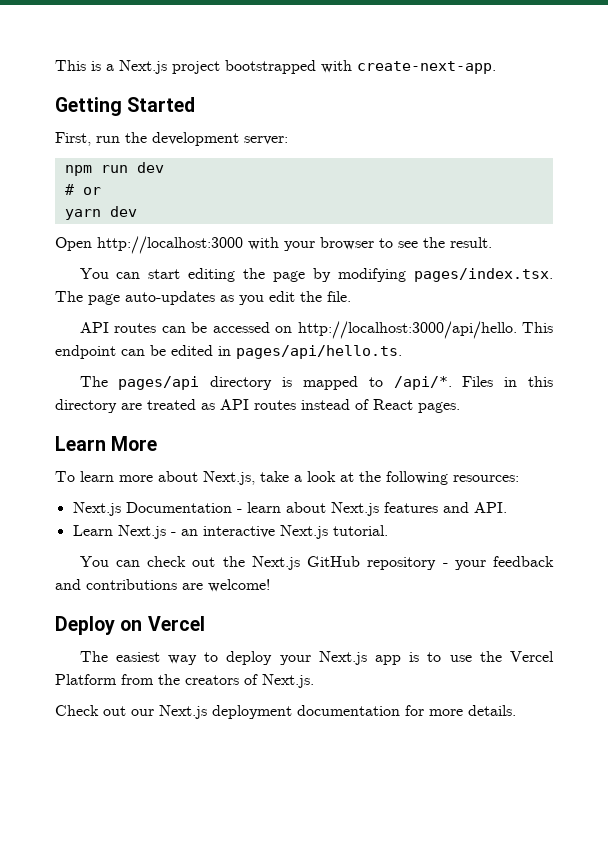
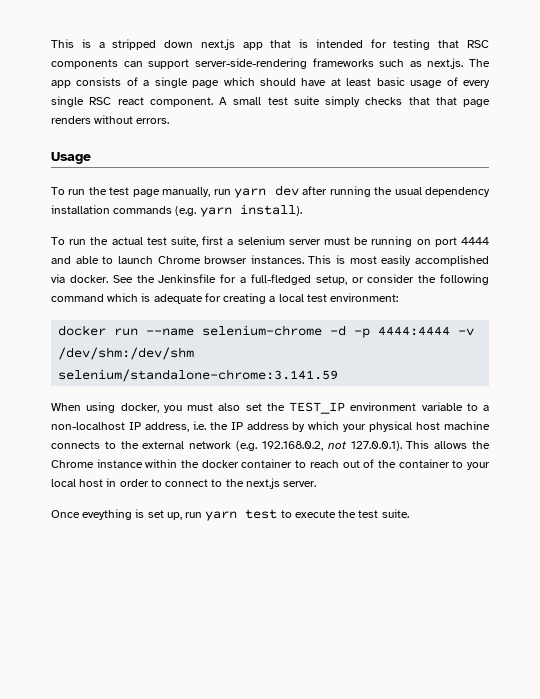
- This is a Next.js project bootstrapped with create-next-app.
- Getting Started
- First, run the development server:
- npm run dev
- # or
- yarn dev
- Open http://localhost:3000 with your browser to see the result.
- You can start editing the page by modifying pages/index.tsx. The page auto-updates as you edit the file.
- API routes can be accessed on http://localhost:3000/api/hello. This endpoint can be edited in pages/api/hello.ts.
- The pages/api directory is mapped to /api/*. Files in this directory are treated as API routes instead of React pages.
- Learn More
- To learn more about Next.js, take a look at the following resources:
- Next.js Documentation - learn about Next.js features and API.
- Learn Next.js - an interactive Next.js tutorial.
- You can check out the Next.js GitHub repository - your feedback and contributions are welcome!
- Deploy on Vercel
- The easiest way to deploy your Next.js app is to use the Vercel Platform from the creators of Next.js.
- Check out our Next.js deployment documentation for more details.
+ This is a stripped down next.js app that is intended for testing that RSC components can support server-side-rendering frameworks such as next.js. The app consists of a single page which should have at least basic usage of every single RSC react component. A small test suite simply checks that that page renders without errors.
+ Usage
+ To run the test page manually, run yarn dev after running the usual dependency installation commands (e.g. yarn install).
+ To run the actual test suite, first a selenium server must be running on port 4444 and able to launch Chrome browser instances. This is most easily accomplished via docker. See the Jenkinsfile for a full-fledged setup, or consider the following command which is adequate for creating a local test environment:
+ docker run --name selenium-chrome -d -p 4444:4444 -v /dev/shm:/dev/shm selenium/standalone-chrome:3.141.59
+ When using docker, you must also set the TEST_IP environment variable to a non-localhost IP address, i.e. the IP address by which your physical host machine connects to the external network (e.g. 192.168.0.2, not 127.0.0.1). This allows the Chrome instance within the docker container to reach out of the container to your local host in order to connect to the next.js server.
+ Once eveything is set up, run yarn test to execute the test suite.

